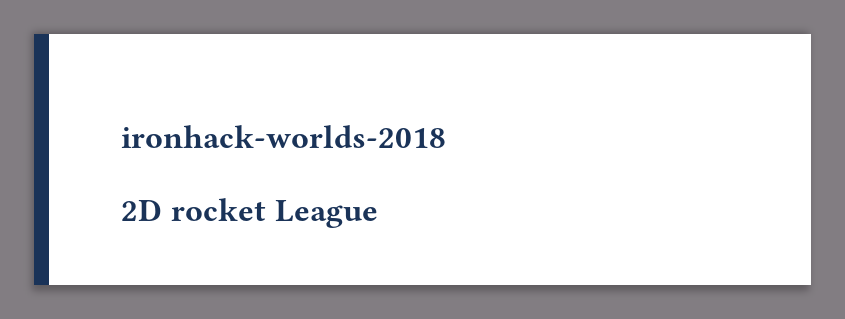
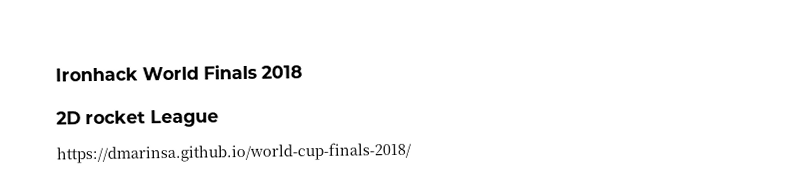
- ironhack-worlds-2018
+ Ironhack World Finals 2018
+ https://dmarinsa.github.io/world-cup-finals-2018/

